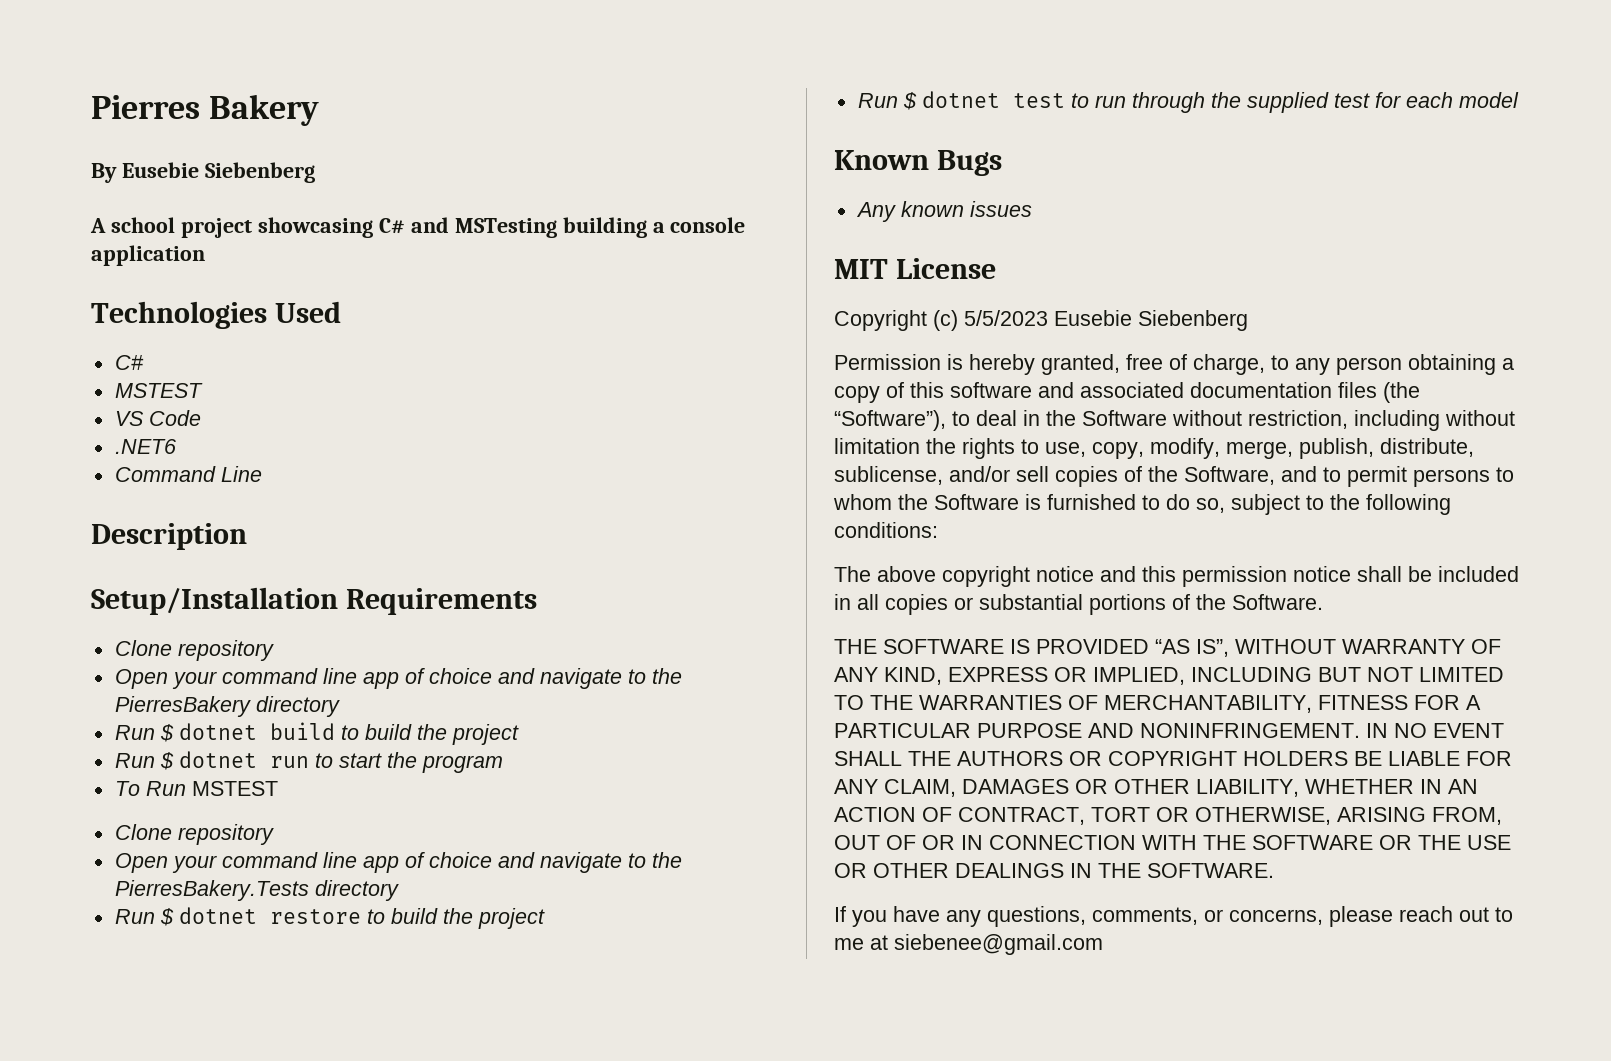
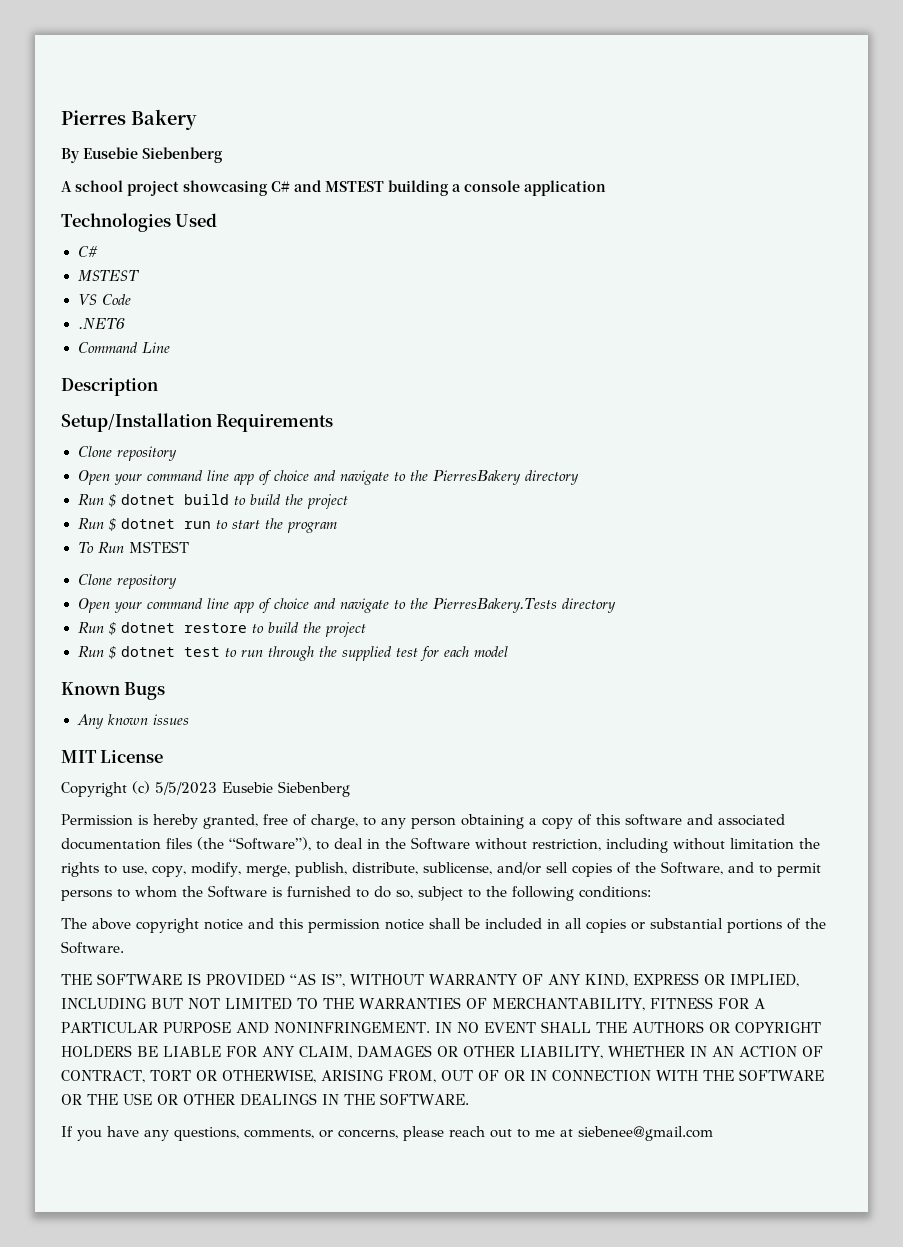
- A school project showcasing C# and MSTesting building a console application
+ A school project showcasing C# and MSTEST building a console application

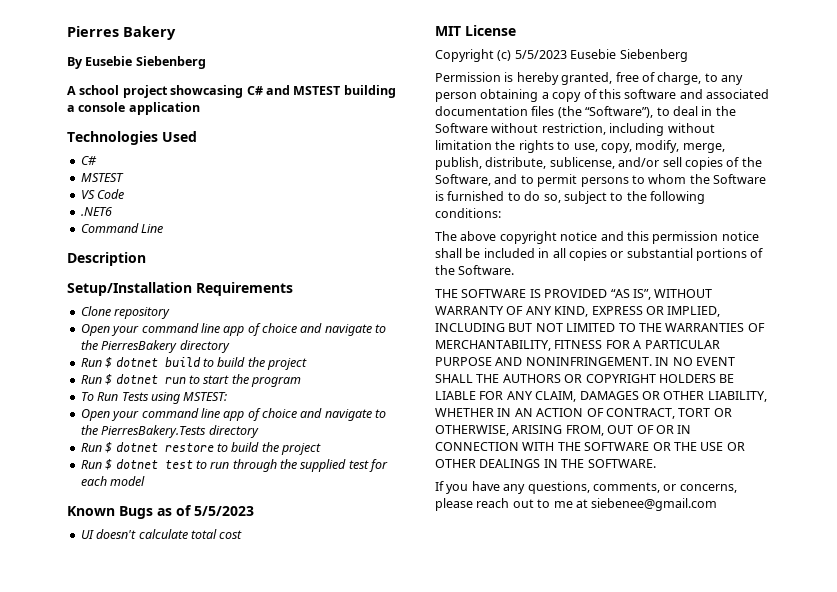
- To Run MSTEST
- Clone repository
+ To Run Tests using MSTEST:
- Known Bugs
- Any known issues
+ Known Bugs as of 5/5/2023
+ UI doesn't calculate total cost

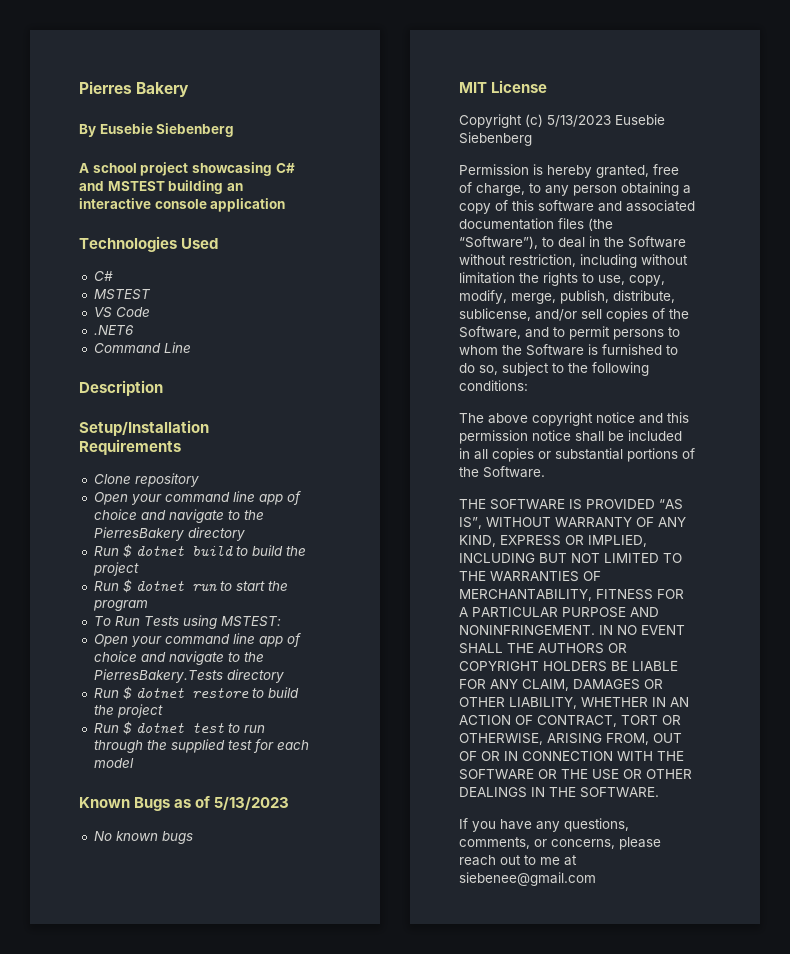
- A school project showcasing C# and MSTEST building a console application
+ A school project showcasing C# and MSTEST building an interactive console application
- Known Bugs as of 5/5/2023
- UI doesn't calculate total cost
+ Known Bugs as of 5/13/2023
+ No known bugs
- Copyright (c) 5/5/2023 Eusebie Siebenberg
+ Copyright (c) 5/13/2023 Eusebie Siebenberg

